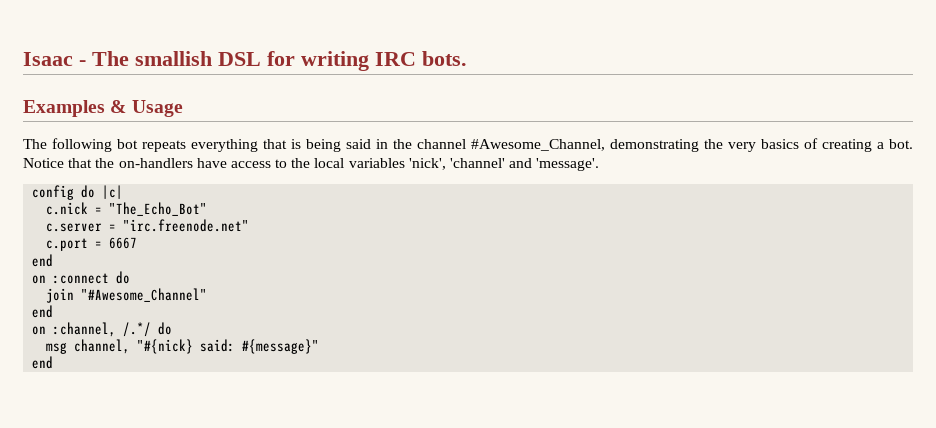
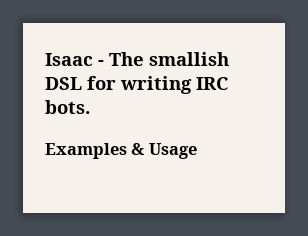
- The following bot repeats everything that is being said in the channel #Awesome_Channel, demonstrating the very basics of creating a bot. Notice that the on-handlers have access to the local variables 'nick', 'channel' and 'message'.
- config do |c|
- c.nick = "The_Echo_Bot"
- c.server = "irc.freenode.net"
- c.port = 6667
- end
- on :connect do
- join "#Awesome_Channel"
- end
- on :channel, /.*/ do
- msg channel, "#{nick} said: #{message}"
- end

